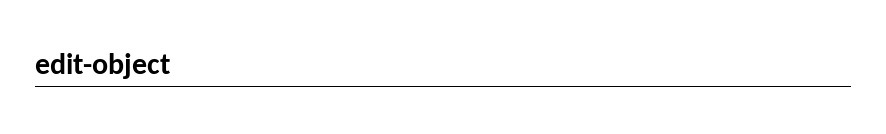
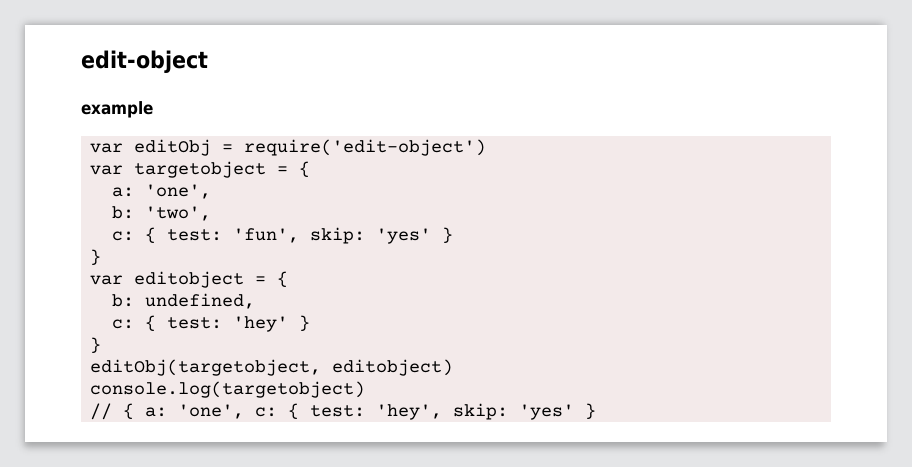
+ example
+ var editObj = require('edit-object')
+ var targetobject = {
+ a: 'one',
+ b: 'two',
+ c: { test: 'fun', skip: 'yes' }
+ }
+ var editobject = {
+ b: undefined,
+ c: { test: 'hey' }
+ }
+ editObj(targetobject, editobject)
+ console.log(targetobject)
+ // { a: 'one', c: { test: 'hey', skip: 'yes' }

